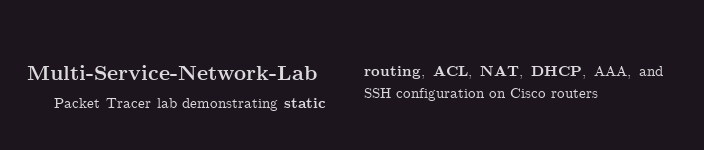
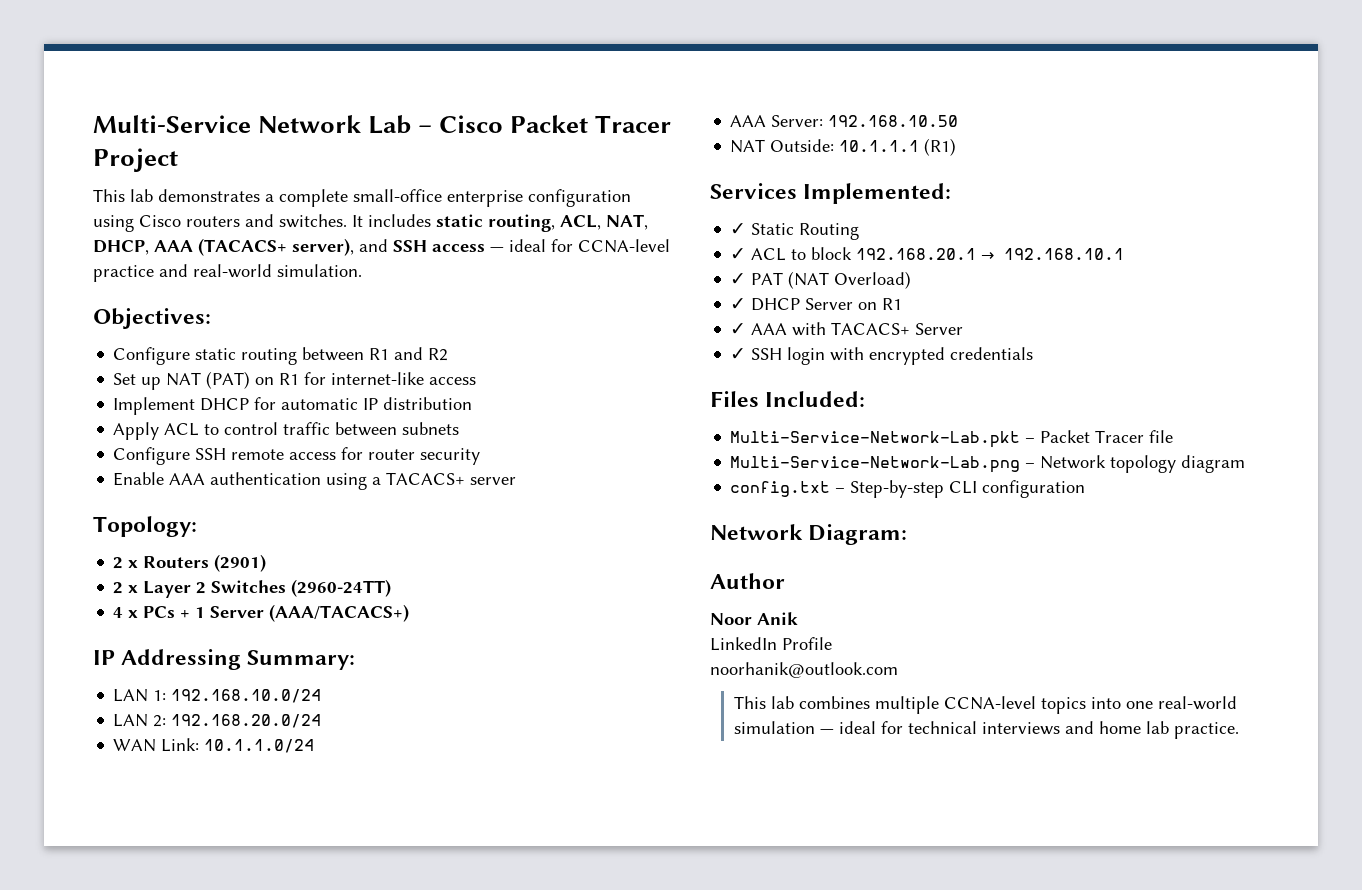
- Multi-Service-Network-Lab
- Packet Tracer lab demonstrating static routing, ACL, NAT, DHCP, AAA, and SSH configuration on Cisco routers
+ Multi-Service Network Lab – Cisco Packet Tracer Project
+ This lab demonstrates a complete small-office enterprise configuration using Cisco routers and switches. It includes static routing, ACL, NAT, DHCP, AAA (TACACS+ server), and SSH access — ideal for CCNA-level practice and real-world simulation.
+ Objectives:
+ Configure static routing between R1 and R2
+ Set up NAT (PAT) on R1 for internet-like access
+ Implement DHCP for automatic IP distribution
+ Apply ACL to control traffic between subnets
+ Configure SSH remote access for router security
+ Enable AAA authentication using a TACACS+ server
+ Topology:
+ 2 x Routers (2901)
+ 2 x Layer 2 Switches (2960-24TT)
+ 4 x PCs + 1 Server (AAA/TACACS+)
+ IP Addressing Summary:
+ LAN 1: 192.168.10.0/24
+ LAN 2: 192.168.20.0/24
+ WAN Link: 10.1.1.0/24
+ AAA Server: 192.168.10.50
+ NAT Outside: 10.1.1.1 (R1)
+ Services Implemented:
+ ✓ Static Routing
+ ✓ ACL to block 192.168.20.1 → 192.168.10.1
+ ✓ PAT (NAT Overload)
+ ✓ DHCP Server on R1
+ ✓ AAA with TACACS+ Server
+ ✓ SSH login with encrypted credentials
+ Files Included:
+ Multi-Service-Network-Lab.pkt – Packet Tracer file
+ Multi-Service-Network-Lab.png – Network topology diagram
+ config.txt – Step-by-step CLI configuration
+ Network Diagram:
+ Author
+ Noor Anik
+ LinkedIn Profile
+ noorhanik@outlook.com
+ This lab combines multiple CCNA-level topics into one real-world simulation — ideal for technical interviews and home lab practice.

